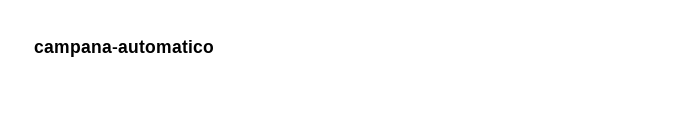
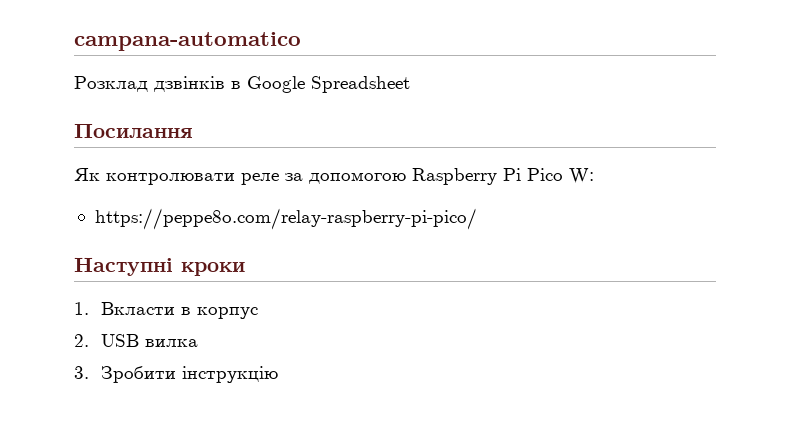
+ Розклад дзвінків в Google Spreadsheet
+ Посилання
+ Як контролювати реле за допомогою Raspberry Pi Pico W:
+ https://peppe8o.com/relay-raspberry-pi-pico/
+ Наступні кроки
+ 1. Вкласти в корпус
+ 2. USB вилка
+ 3. Зробити інструкцію

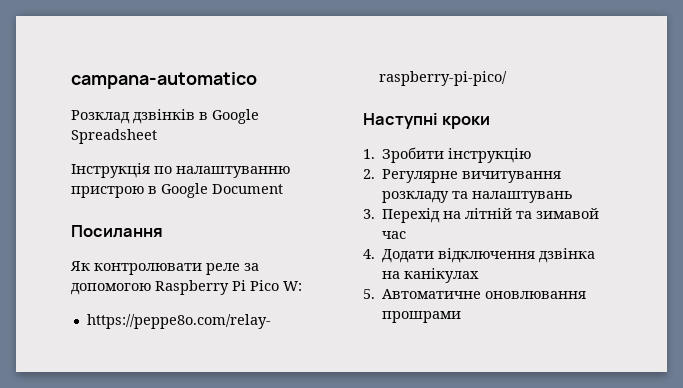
+ Інструкція по налаштуванню пристрою в Google Document
- 1. Вкласти в корпус
- 2. USB вилка
- 3. Зробити інструкцію
+ 1. Зробити інструкцію
+ 2. Регулярне вичитування розкладу та налаштувань
+ 3. Перехід на літній та зимавой час
+ 4. Додати відключення дзвінка на канікулах
+ 5. Автоматичне оновлювання прошрами

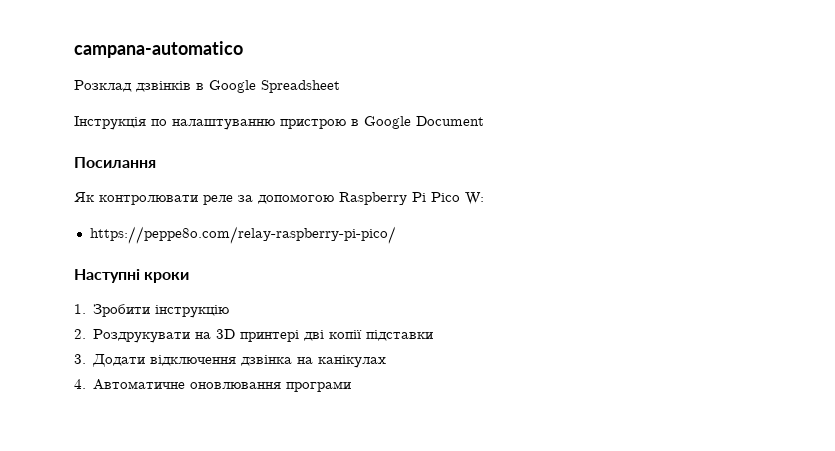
- 2. Регулярне вичитування розкладу та налаштувань
- 3. Перехід на літній та зимавой час
- 4. Додати відключення дзвінка на канікулах
+ 2. Роздрукувати на 3D принтері дві копії підставки
+ 3. Додати відключення дзвінка на канікулах
- 5. Автоматичне оновлювання прошрами
+ 4. Автоматичне оновлювання програми

